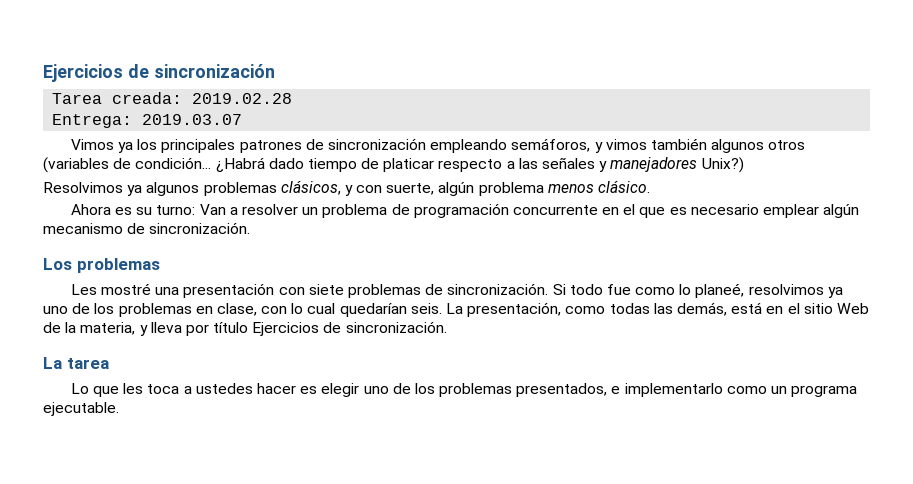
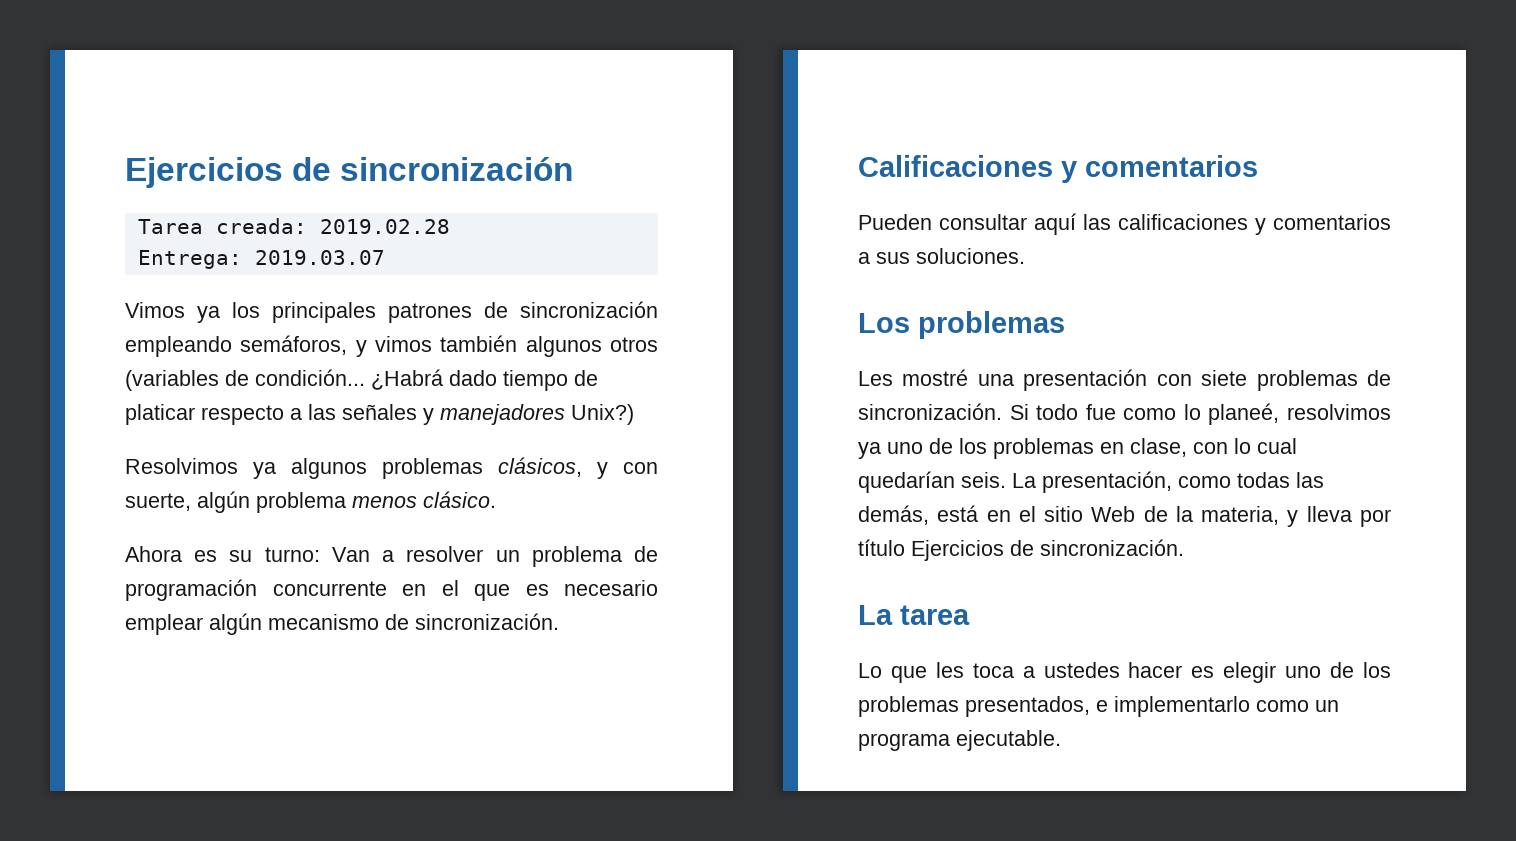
+ Calificaciones y comentarios
+ Pueden consultar aquí las calificaciones y comentarios a sus soluciones.

